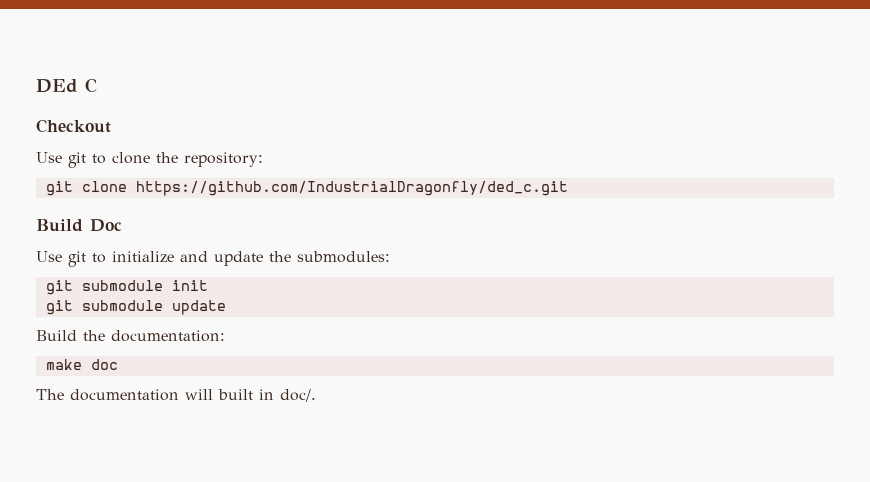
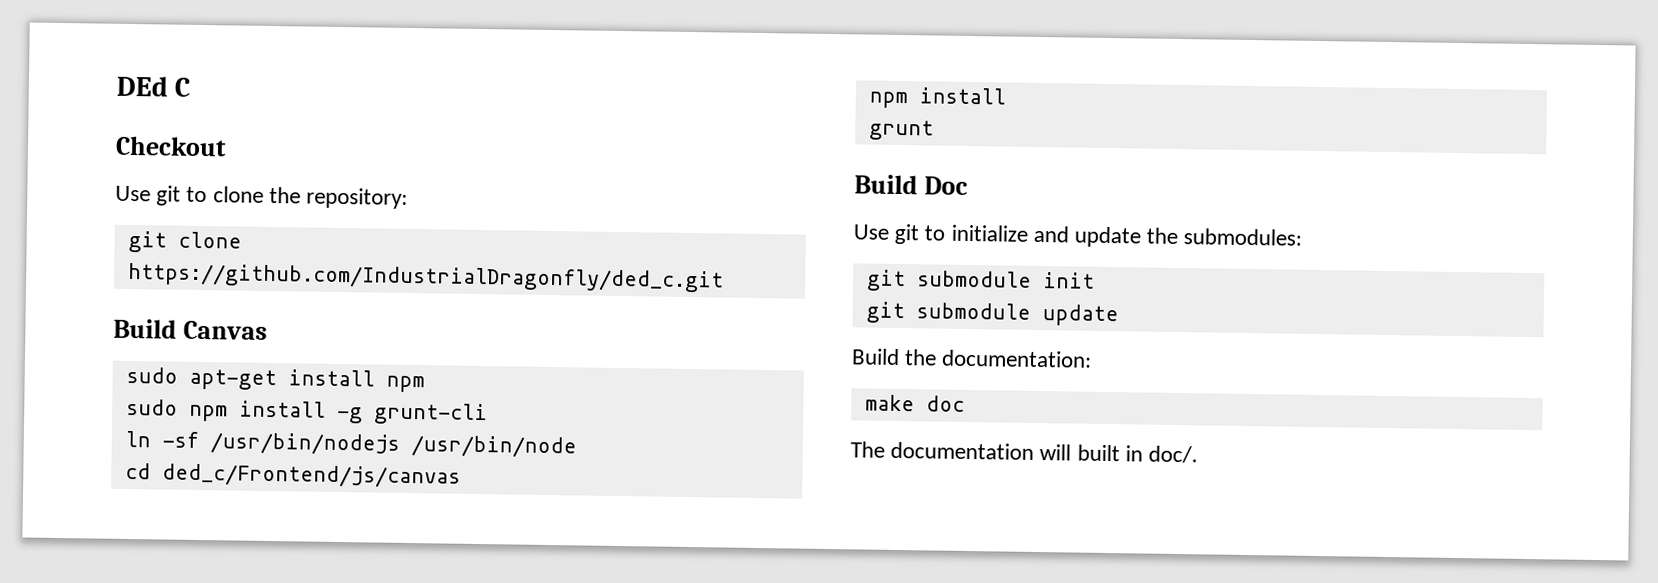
+ Build Canvas
+ sudo apt-get install npm
+ sudo npm install -g grunt-cli
+ ln -sf /usr/bin/nodejs /usr/bin/node
+ cd ded_c/Frontend/js/canvas
+ npm install
+ grunt

